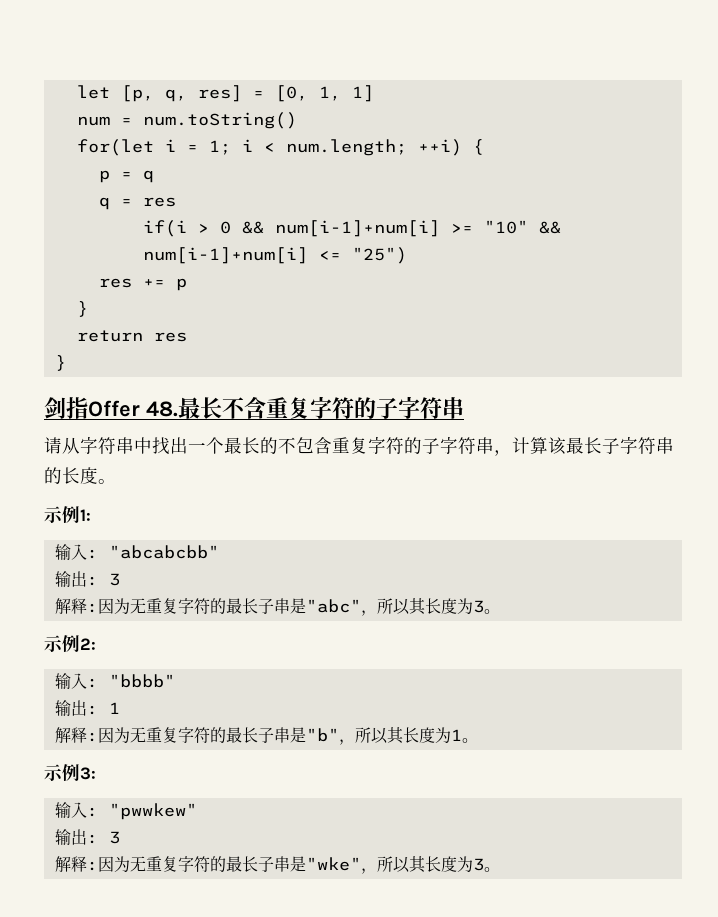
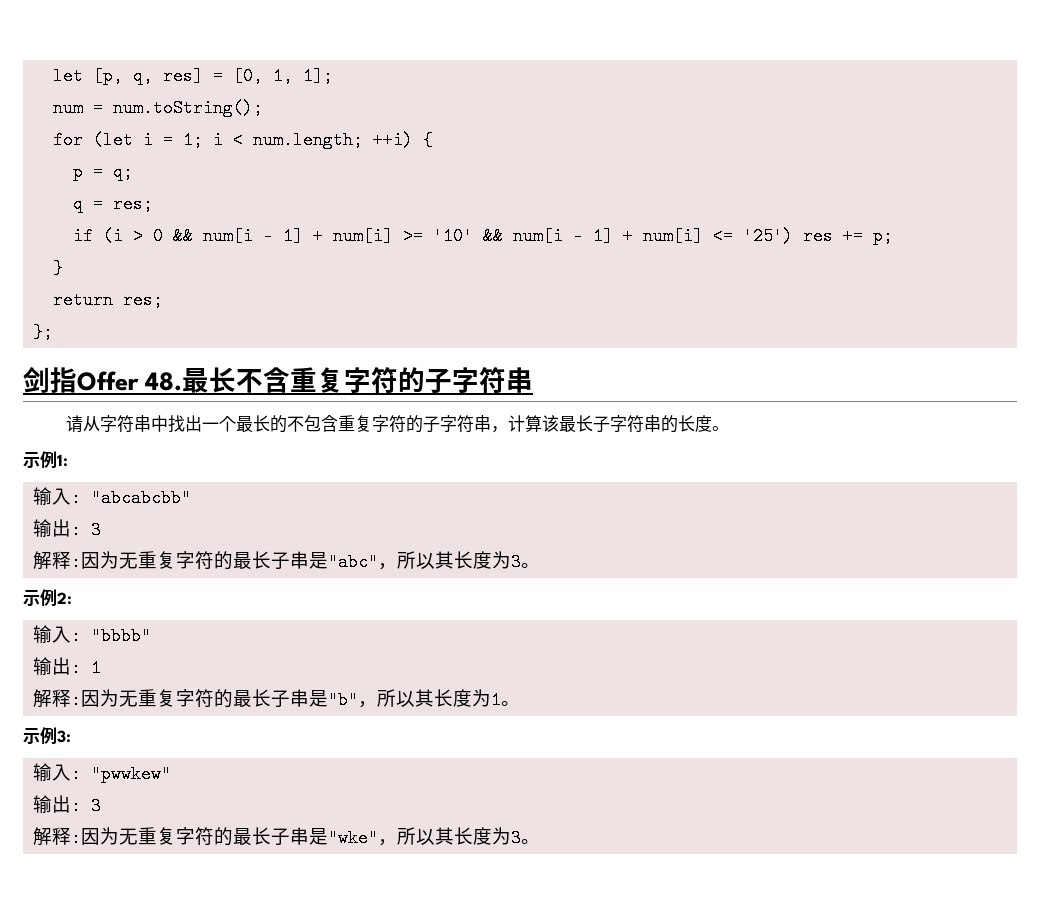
- let [p, q, res] = [0, 1, 1]
+ let [p, q, res] = [0, 1, 1];
- num = num.toString()
- for(let i = 1; i < num.length; ++i) {
+ num = num.toString();
+ for (let i = 1; i < num.length; ++i) {
- p = q
+ p = q;
- q = res
- if(i > 0 && num[i-1]+num[i] >= "10" && num[i-1]+num[i] <= "25")
- res += p
+ q = res;
+ if (i > 0 && num[i - 1] + num[i] >= '10' && num[i - 1] + num[i] <= '25') res += p;
- return res
- }
+ return res;
+ };

